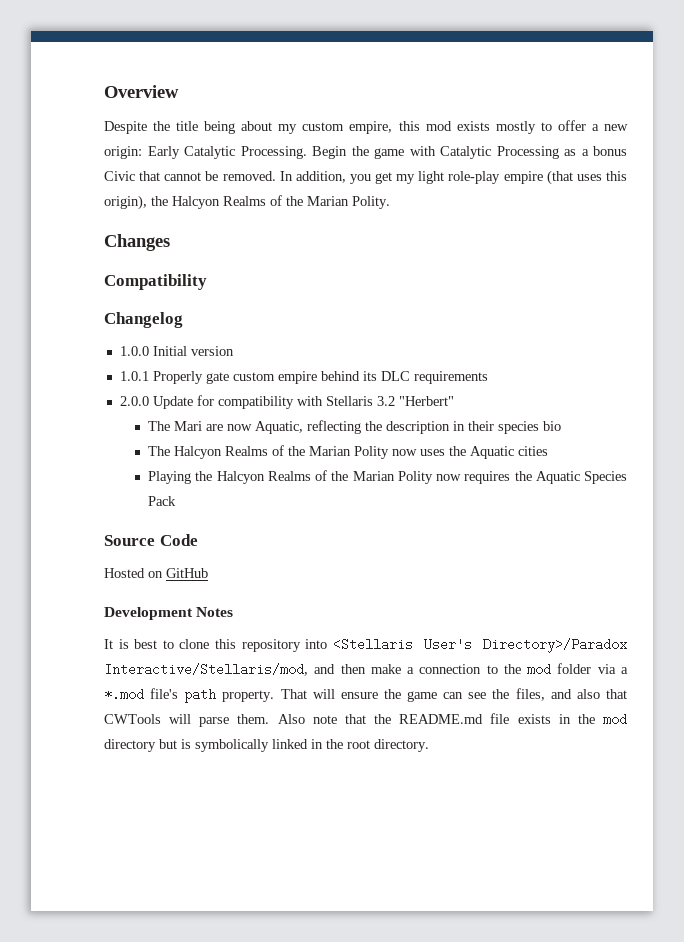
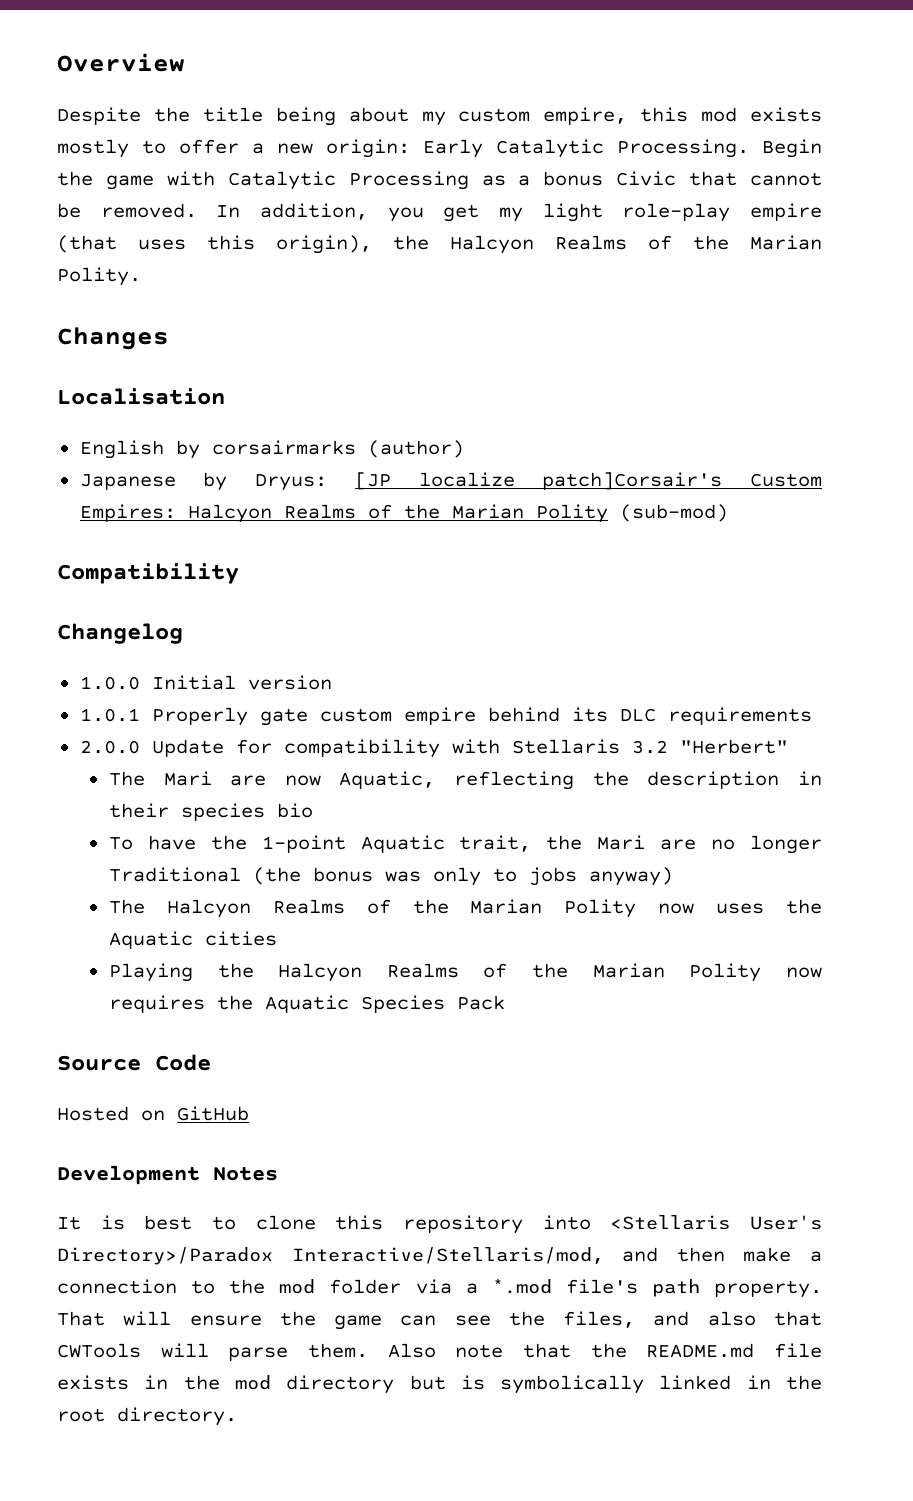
+ Localisation
+ English by corsairmarks (author)
+ Japanese by Dryus: [JP localize patch]Corsair's Custom Empires: Halcyon Realms of the Marian Polity (sub-mod)
+ To have the 1-point Aquatic trait, the Mari are no longer Traditional (the bonus was only to jobs anyway)

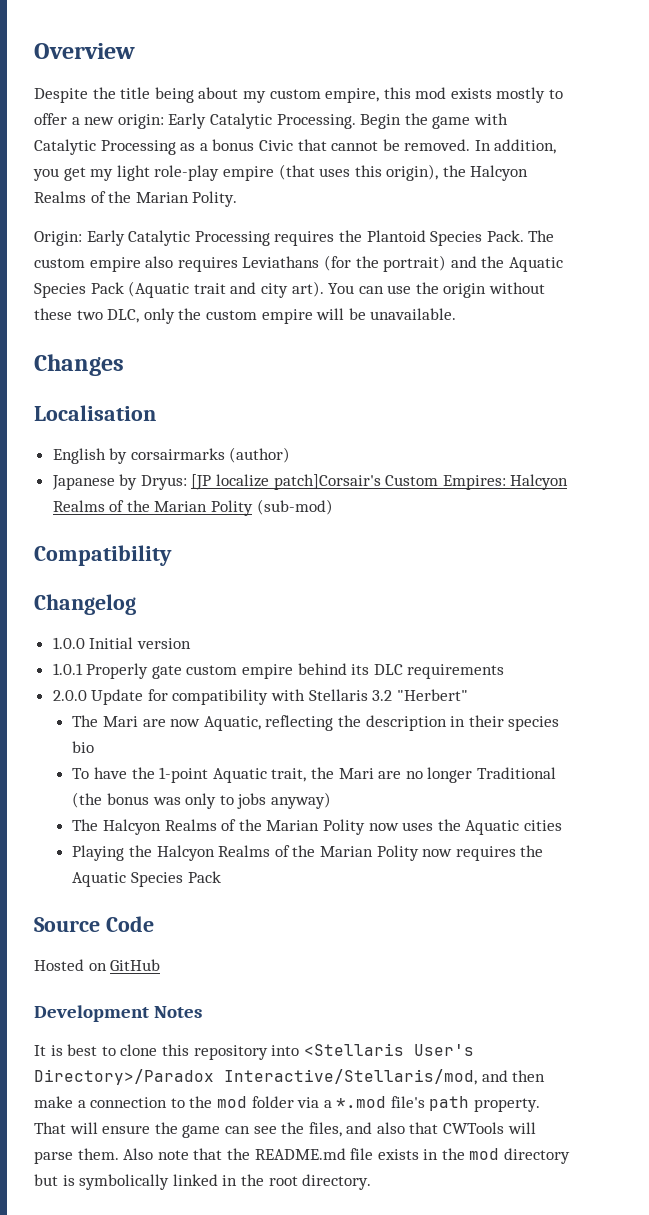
+ Origin: Early Catalytic Processing requires the Plantoid Species Pack. The custom empire also requires Leviathans (for the portrait) and the Aquatic Species Pack (Aquatic trait and city art). You can use the origin without these two DLC, only the custom empire will be unavailable.

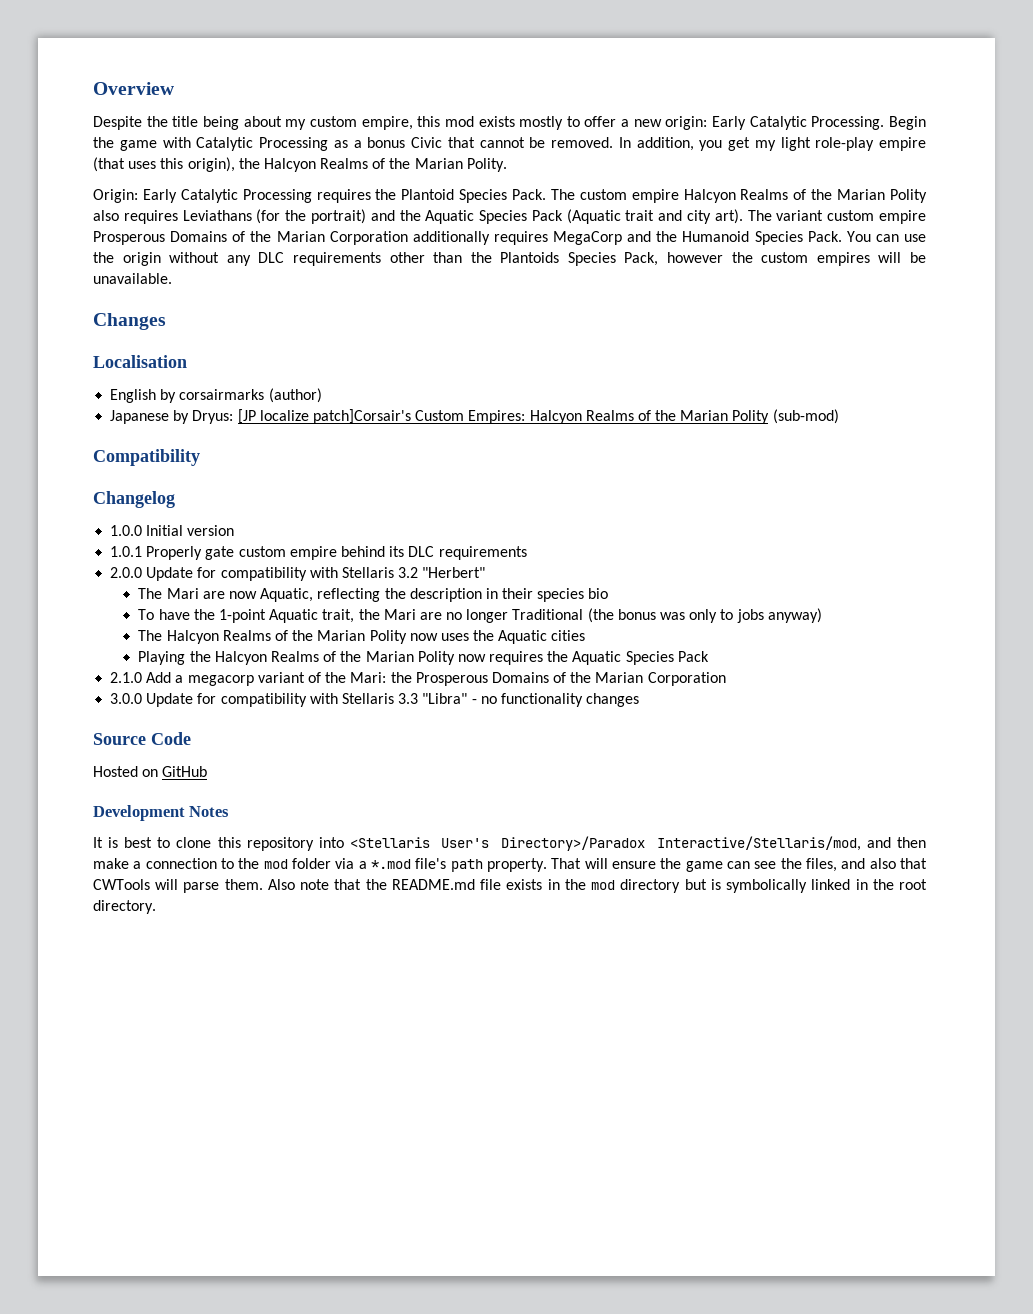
- The custom empire also requires Leviathans (for the portrait) and the Aquatic Species Pack (Aquatic trait and city art).
+ The custom empire Halcyon Realms of the Marian Polity also requires Leviathans (for the portrait) and the Aquatic Species Pack (Aquatic trait and city art).
+ The variant custom empire Prosperous Domains of the Marian Corporation additionally requires MegaCorp and the Humanoid Species Pack.
- You can use the origin without these two DLC, only the custom empire will be unavailable.
+ You can use the origin without any DLC requirements other than the Plantoids Species Pack, however the custom empires will be unavailable.
+ 2.1.0 Add a megacorp variant of the Mari: the Prosperous Domains of the Marian Corporation
+ 3.0.0 Update for compatibility with Stellaris 3.3 "Libra" - no functionality changes

